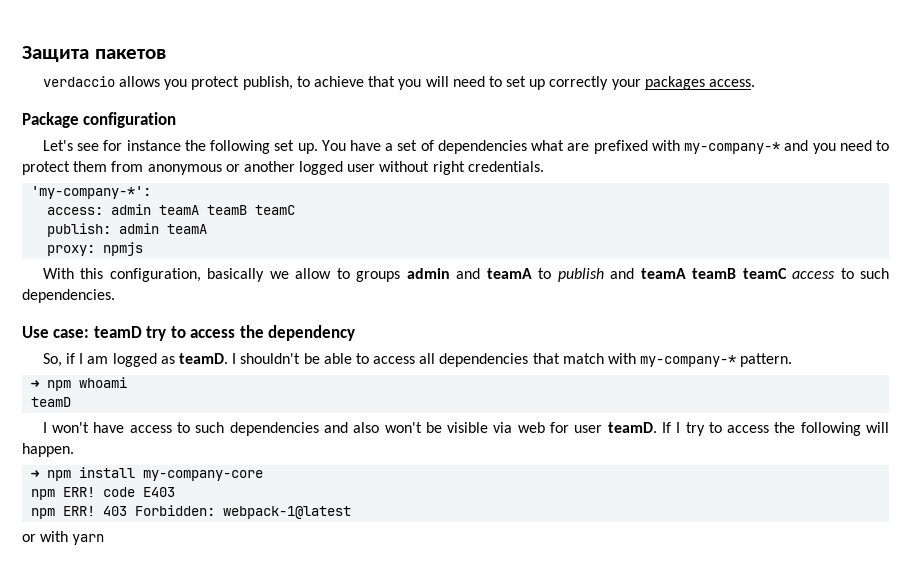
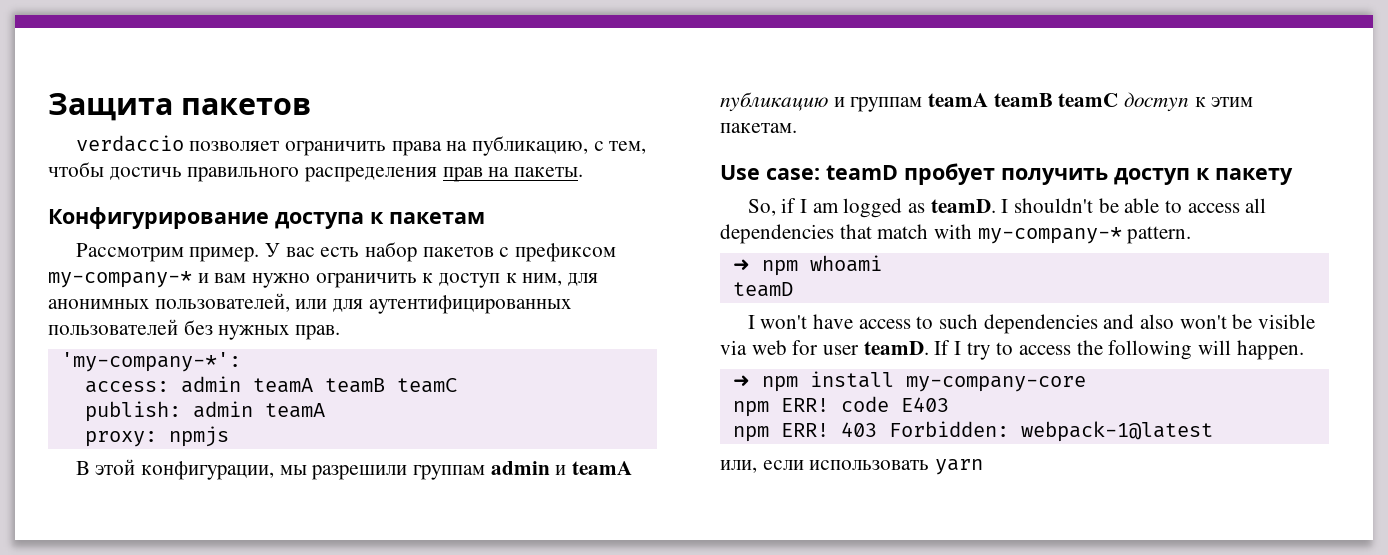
- verdaccio allows you protect publish, to achieve that you will need to set up correctly your packages access.
- Package configuration
- Let's see for instance the following set up. You have a set of dependencies what are prefixed with my-company-* and you need to protect them from anonymous or another logged user without right credentials.
+ verdaccio позволяет ограничить права на публикацию, с тем, чтобы достичь правильного распределения прав на пакеты.
+ Конфигурирование доступа к пакетам
+ Рассмотрим пример. У вас есть набор пакетов с префиксом my-company-* и вам нужно ограничить к доступ к ним, для анонимных пользователей, или для аутентифицированных пользователей без нужных прав.
- With this configuration, basically we allow to groups admin and teamA to publish and teamA teamB teamC access to such dependencies.
- Use case: teamD try to access the dependency
+ В этой конфигурации, мы разрешили группам admin и teamA публикацию и группам teamA teamB teamC доступ к этим пакетам.
+ Use case: teamD пробует получить доступ к пакету
- or with yarn
+ или, если использовать yarn

